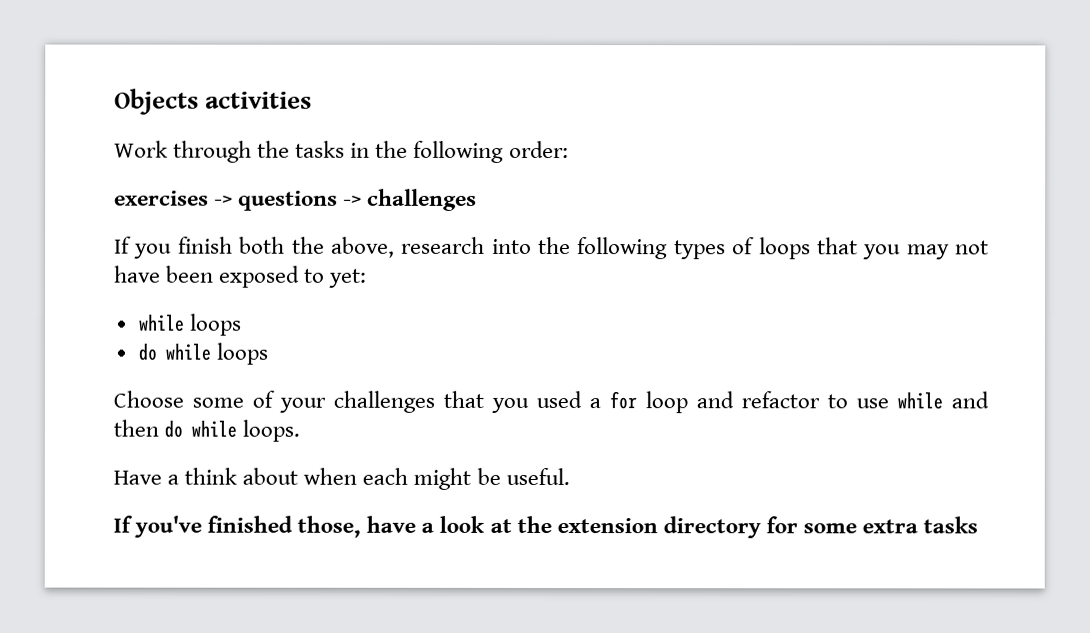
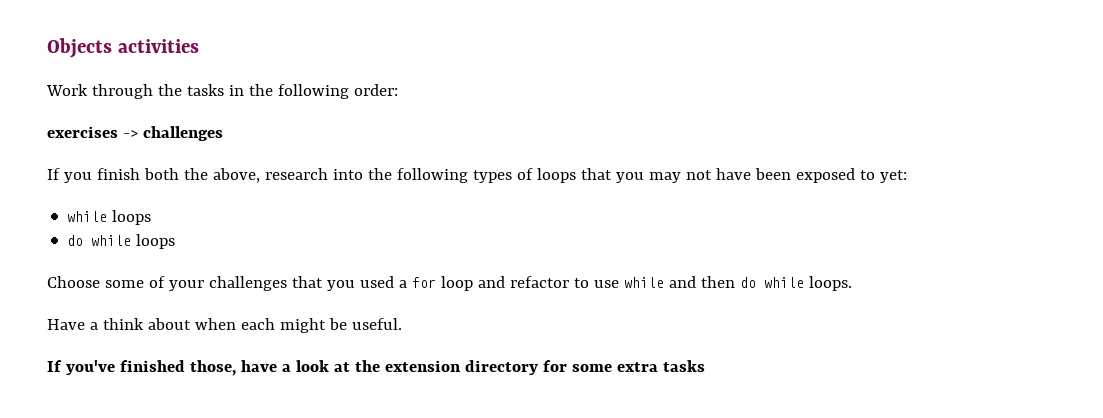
- exercises -> questions -> challenges
+ exercises -> challenges

